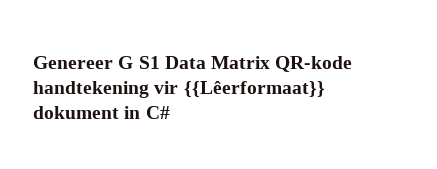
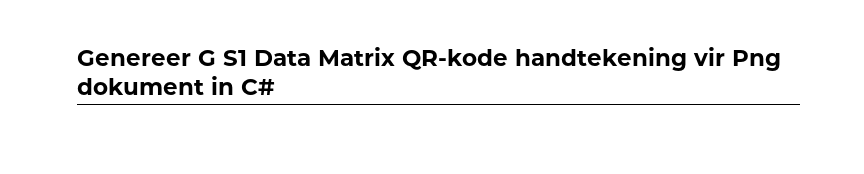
- Genereer G S1 Data Matrix QR-kode handtekening vir {{Lêerformaat}} dokument in C#
+ Genereer G S1 Data Matrix QR-kode handtekening vir Png dokument in C#

